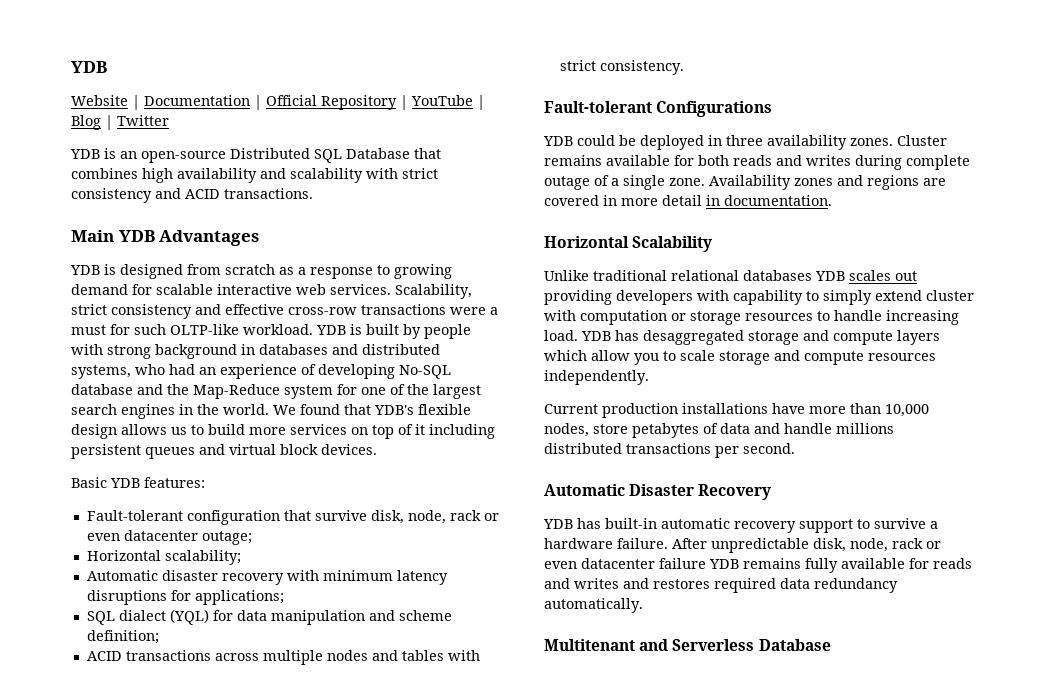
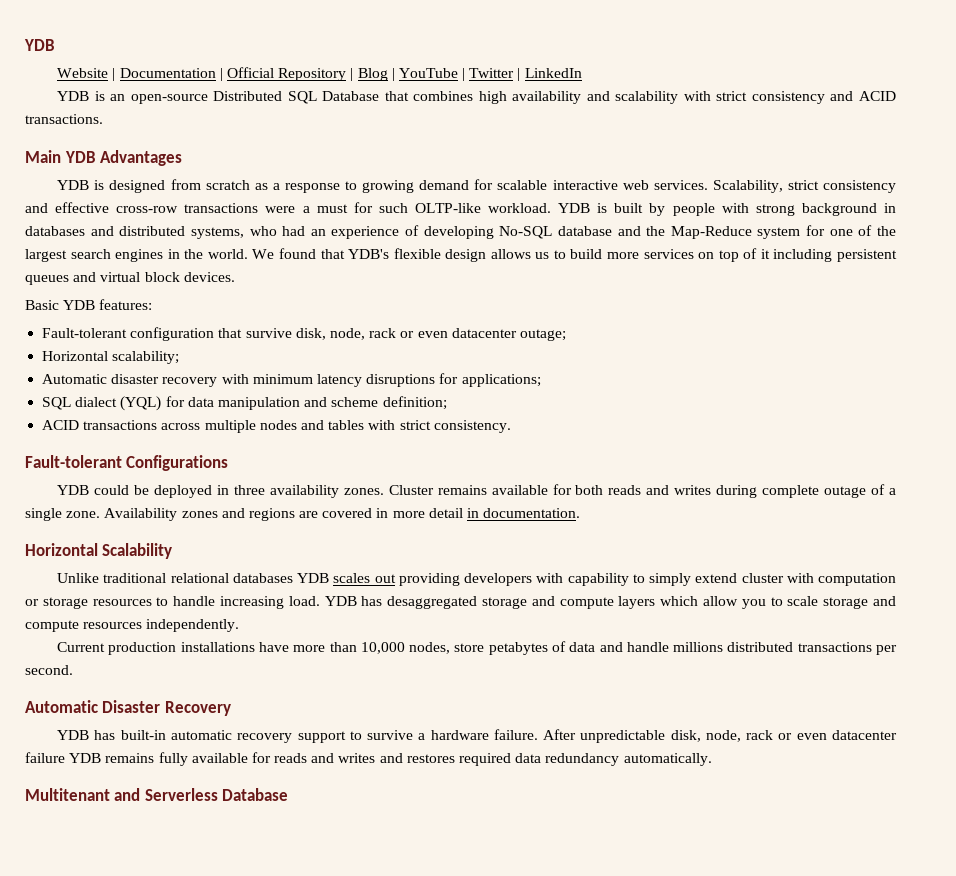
- Website | Documentation | Official Repository | YouTube | Blog | Twitter
+ Website | Documentation | Official Repository | Blog | YouTube | Twitter | LinkedIn

